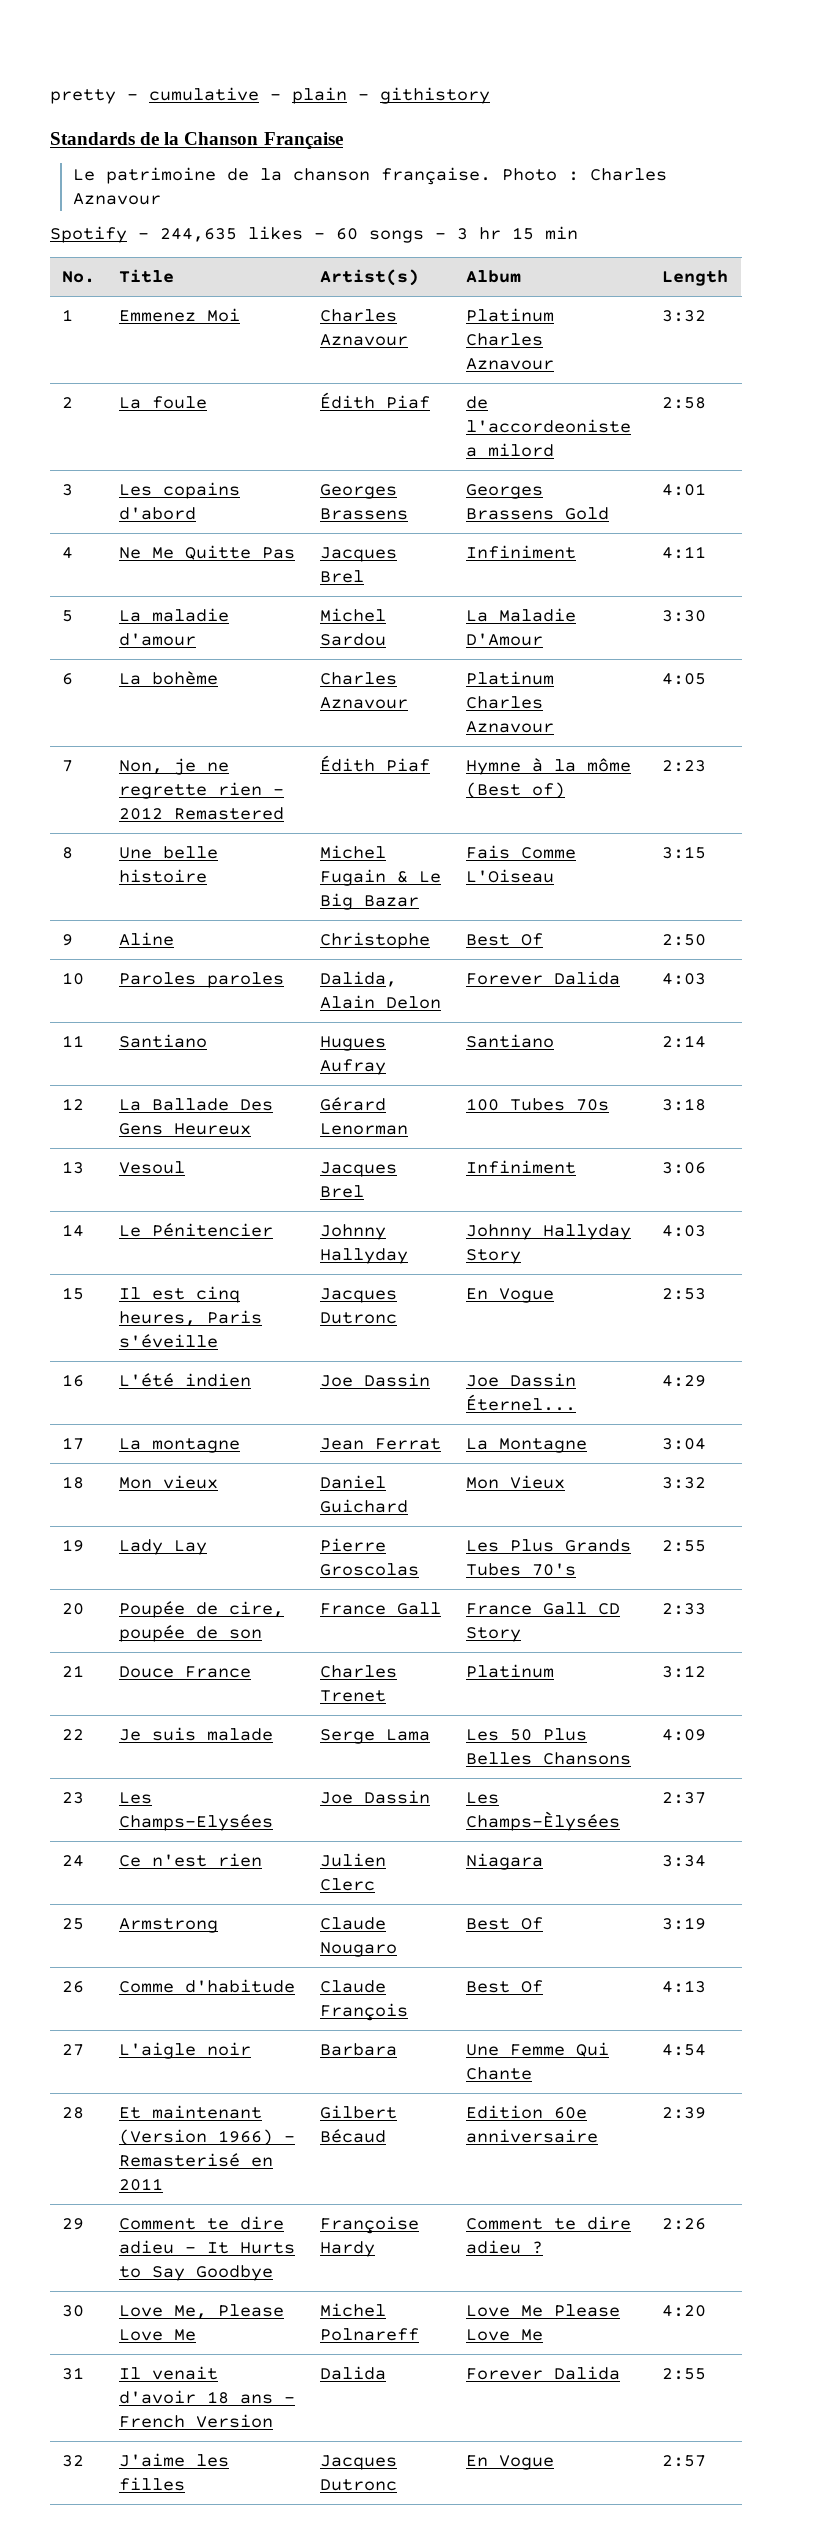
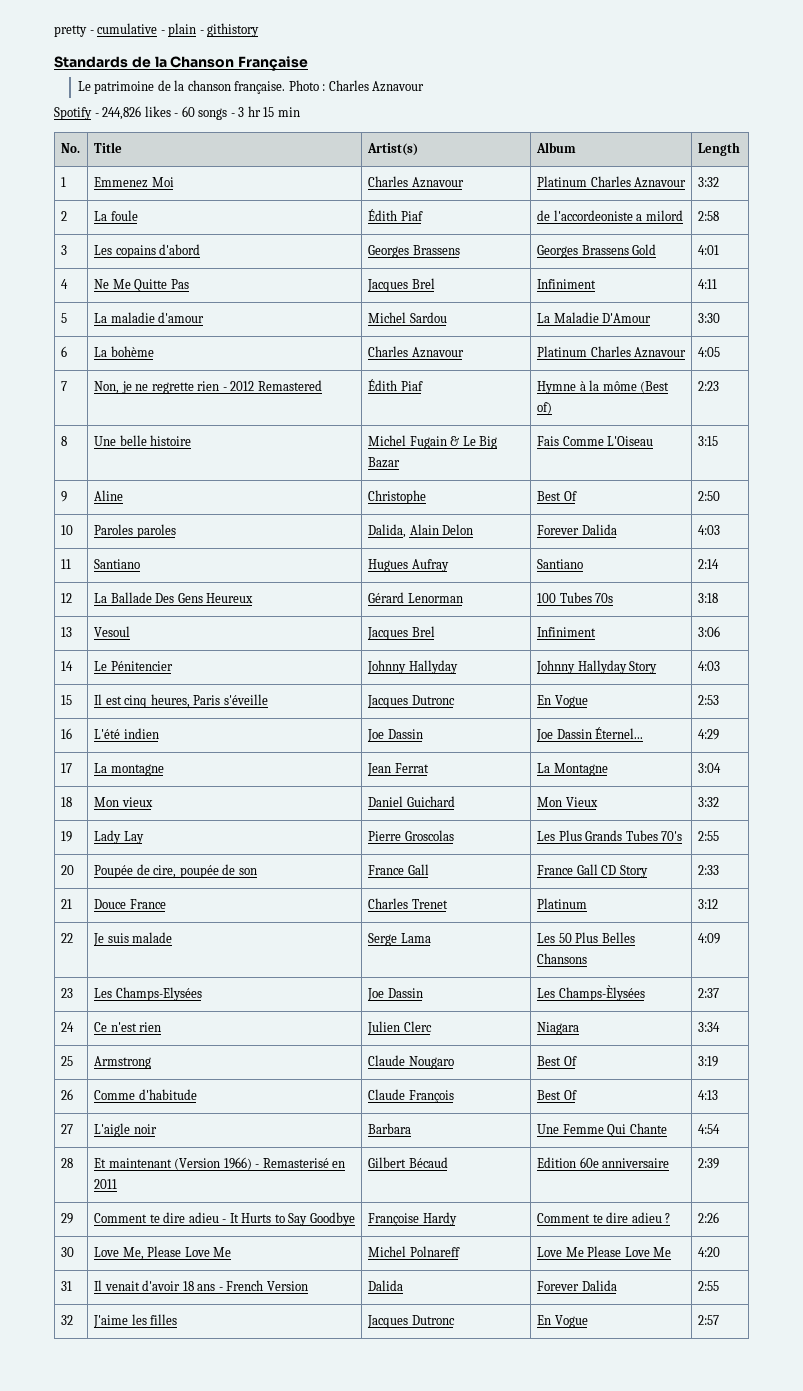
- Spotify - 244,635 likes - 60 songs - 3 hr 15 min
+ Spotify - 244,826 likes - 60 songs - 3 hr 15 min

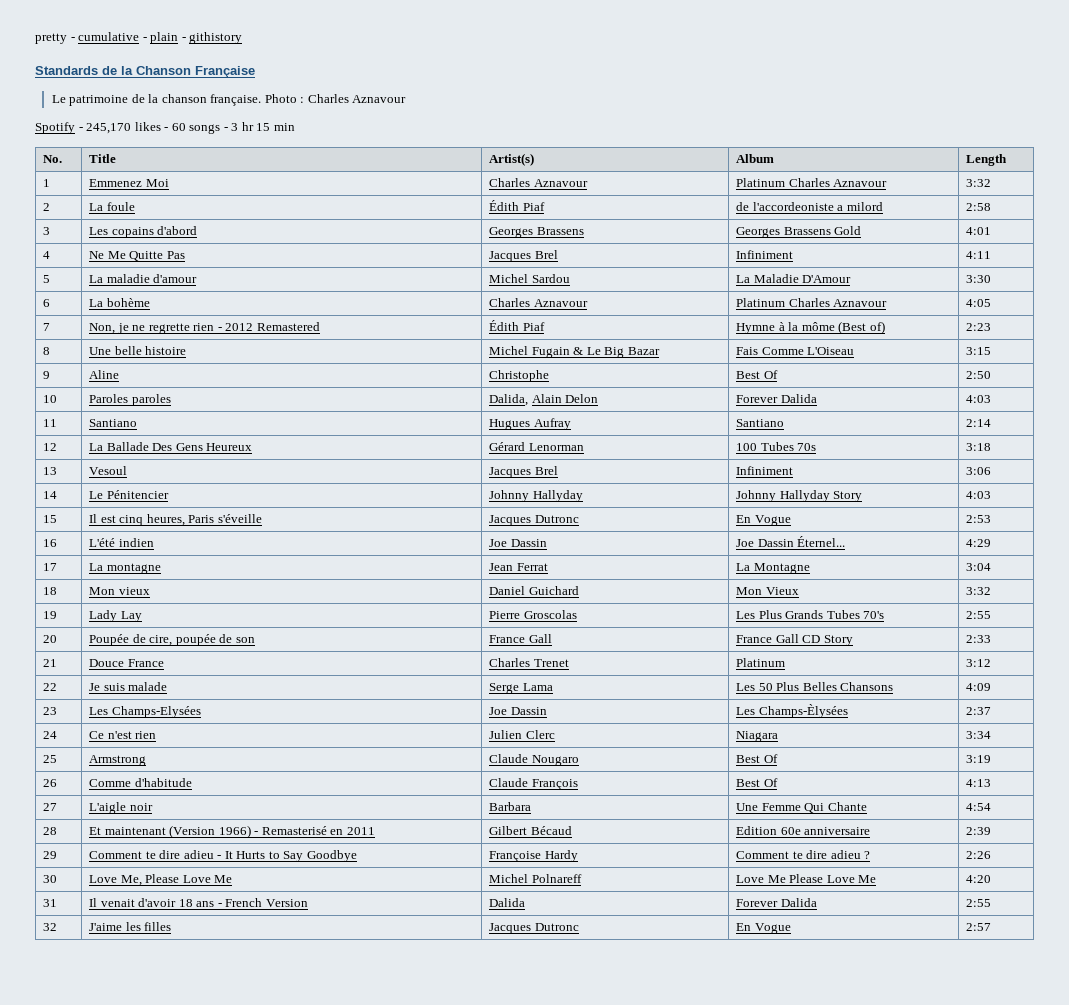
- Spotify - 244,826 likes - 60 songs - 3 hr 15 min
+ Spotify - 245,170 likes - 60 songs - 3 hr 15 min

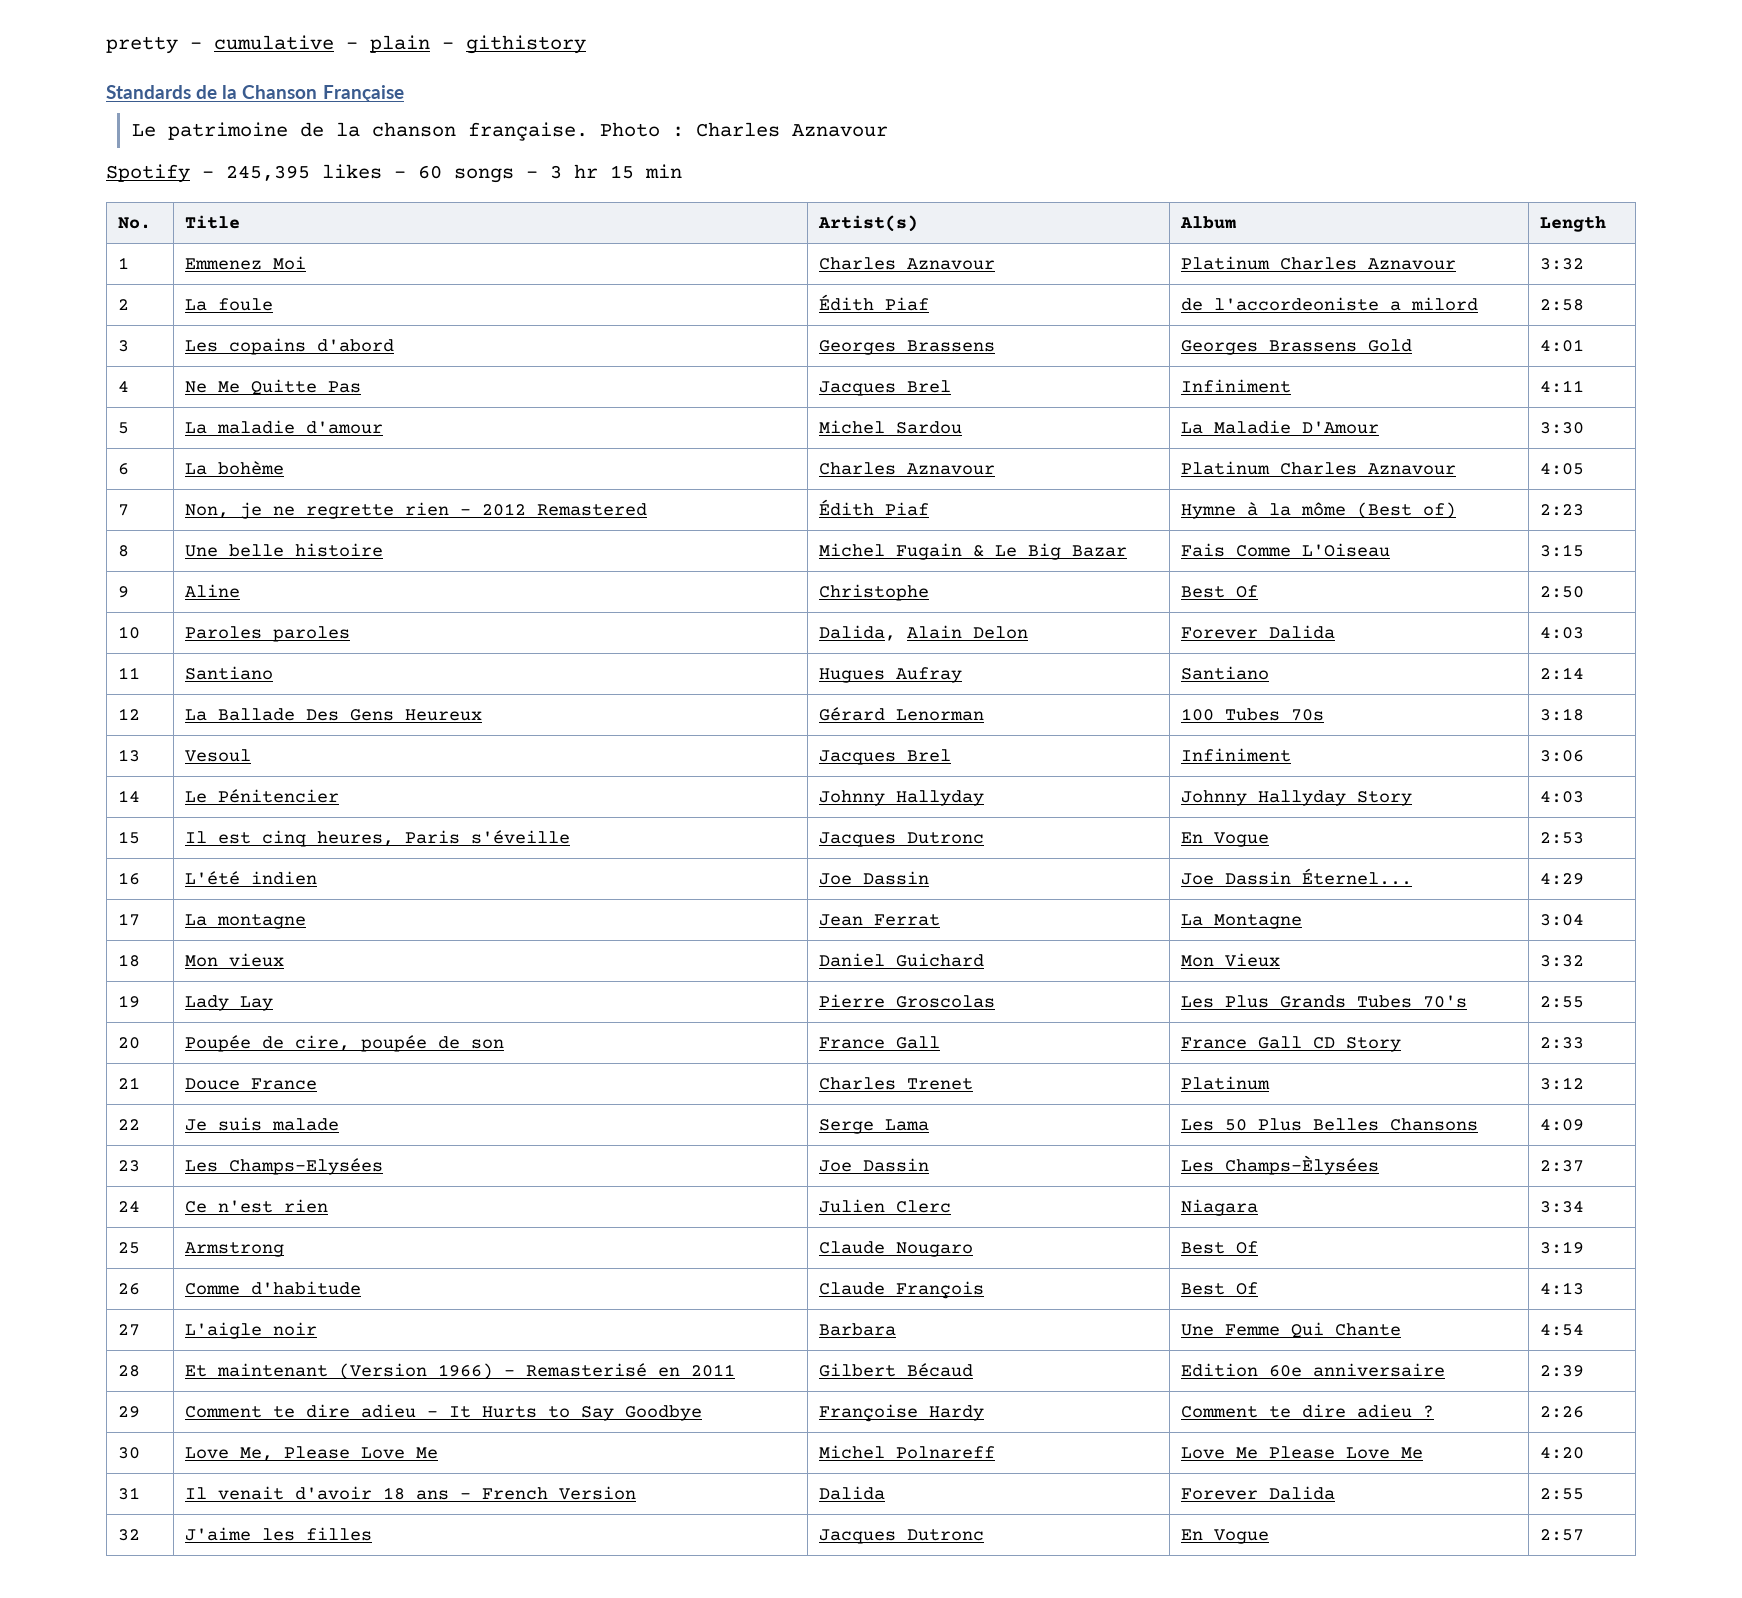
- Spotify - 245,170 likes - 60 songs - 3 hr 15 min
+ Spotify - 245,395 likes - 60 songs - 3 hr 15 min

